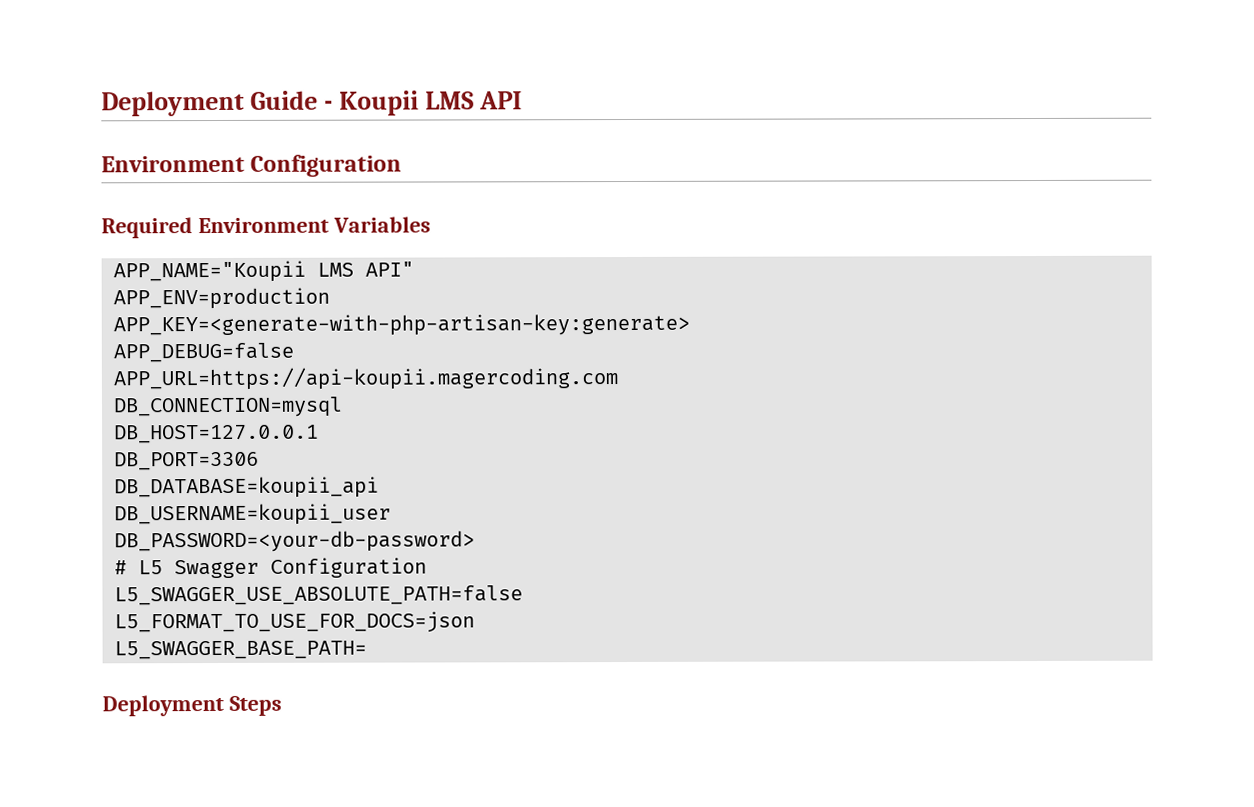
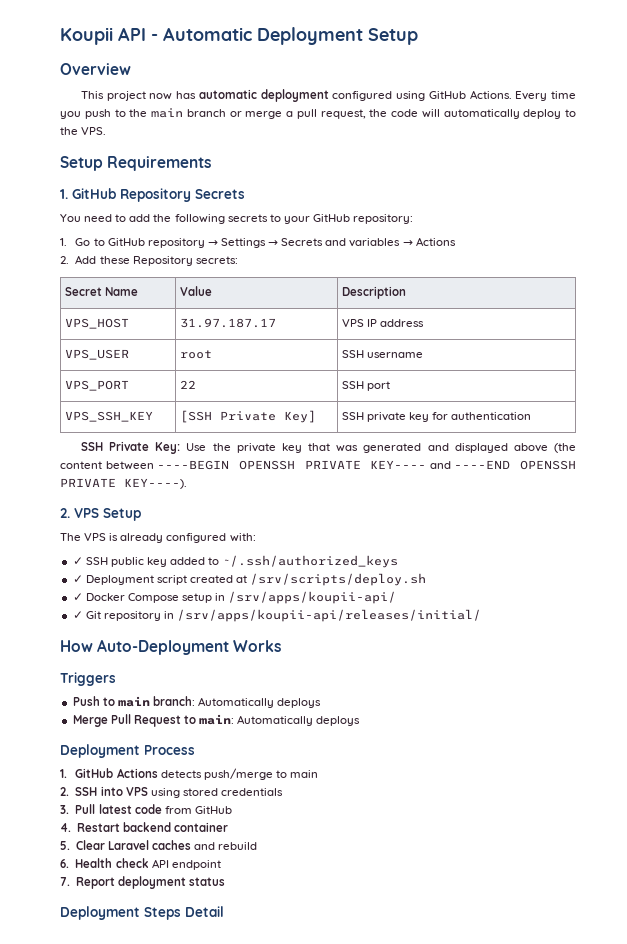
- Deployment Guide - Koupii LMS API
- Environment Configuration
- Required Environment Variables
- APP_NAME="Koupii LMS API"
- APP_ENV=production
- APP_KEY=<generate-with-php-artisan-key:generate>
- APP_DEBUG=false
- APP_URL=https://api-koupii.magercoding.com
- DB_CONNECTION=mysql
- DB_HOST=127.0.0.1
- DB_PORT=3306
- DB_DATABASE=koupii_api
- DB_USERNAME=koupii_user
- DB_PASSWORD=<your-db-password>
- # L5 Swagger Configuration
- L5_SWAGGER_USE_ABSOLUTE_PATH=false
- L5_FORMAT_TO_USE_FOR_DOCS=json
- L5_SWAGGER_BASE_PATH=
+ Koupii API - Automatic Deployment Setup
+ Overview
+ This project now has automatic deployment configured using GitHub Actions. Every time you push to the main branch or merge a pull request, the code will automatically deploy to the VPS.
+ Setup Requirements
+ 1. GitHub Repository Secrets
+ You need to add the following secrets to your GitHub repository:
+ 1. Go to GitHub repository → Settings → Secrets and variables → Actions
+ 2. Add these Repository secrets:
+ Secret Name | Value | Description
+ VPS_HOST | 31.97.187.17 | VPS IP address
+ VPS_USER | root | SSH username
+ VPS_PORT | 22 | SSH port
+ VPS_SSH_KEY | [SSH Private Key] | SSH private key for authentication
+ SSH Private Key: Use the private key that was generated and displayed above (the content between ----BEGIN OPENSSH PRIVATE KEY---- and ----END OPENSSH PRIVATE KEY----).
+ 2. VPS Setup
+ The VPS is already configured with:
+ ✓ SSH public key added to ~/.ssh/authorized_keys
+ ✓ Deployment script created at /srv/scripts/deploy.sh
+ ✓ Docker Compose setup in /srv/apps/koupii-api/
+ ✓ Git repository in /srv/apps/koupii-api/releases/initial/
+ How Auto-Deployment Works
+ Triggers
+ Push to main branch: Automatically deploys
+ Merge Pull Request to main: Automatically deploys
+ Deployment Process
+ 1. GitHub Actions detects push/merge to main
+ 2. SSH into VPS using stored credentials
+ 3. Pull latest code from GitHub
+ 4. Restart backend container
+ 5. Clear Laravel caches and rebuild
+ 6. Health check API endpoint
+ 7. Report deployment status
- Deployment Steps
+ Deployment Steps Detail

